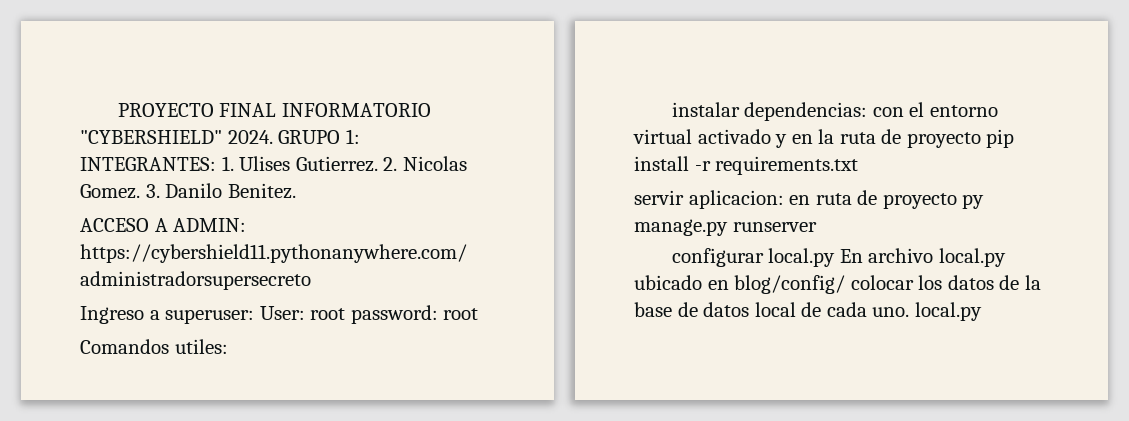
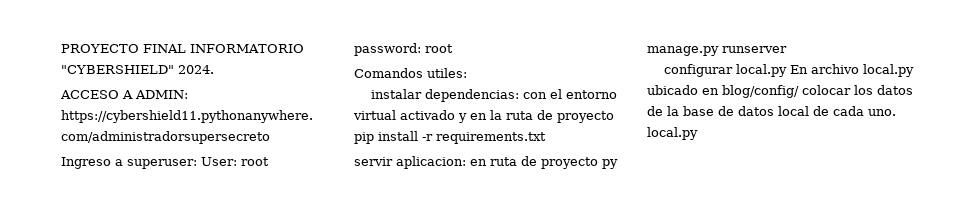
- GRUPO 1: INTEGRANTES: 1. Ulises Gutierrez. 2. Nicolas Gomez. 3. Danilo Benitez.

